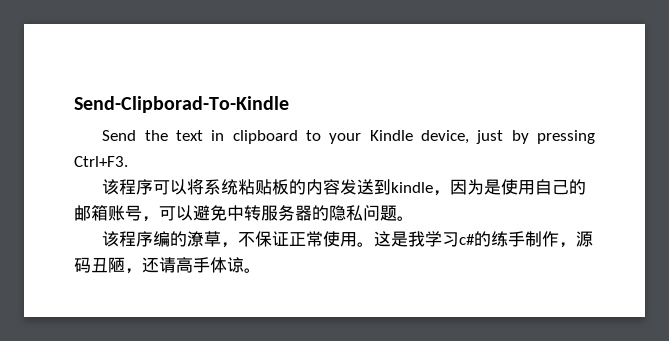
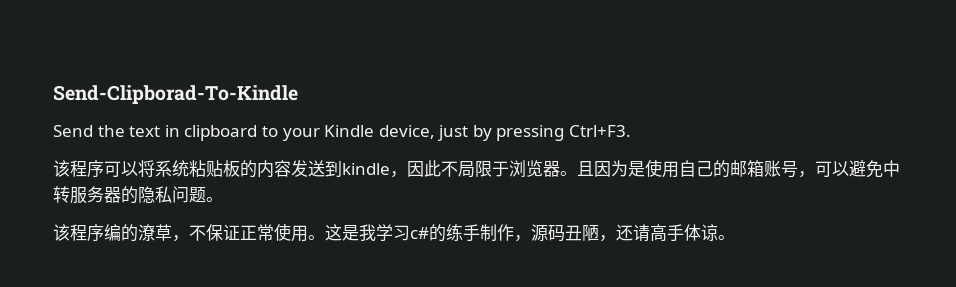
- 该程序可以将系统粘贴板的内容发送到kindle，因为是使用自己的邮箱账号，可以避免中转服务器的隐私问题。
+ 该程序可以将系统粘贴板的内容发送到kindle，因此不局限于浏览器。且因为是使用自己的邮箱账号，可以避免中转服务器的隐私问题。

